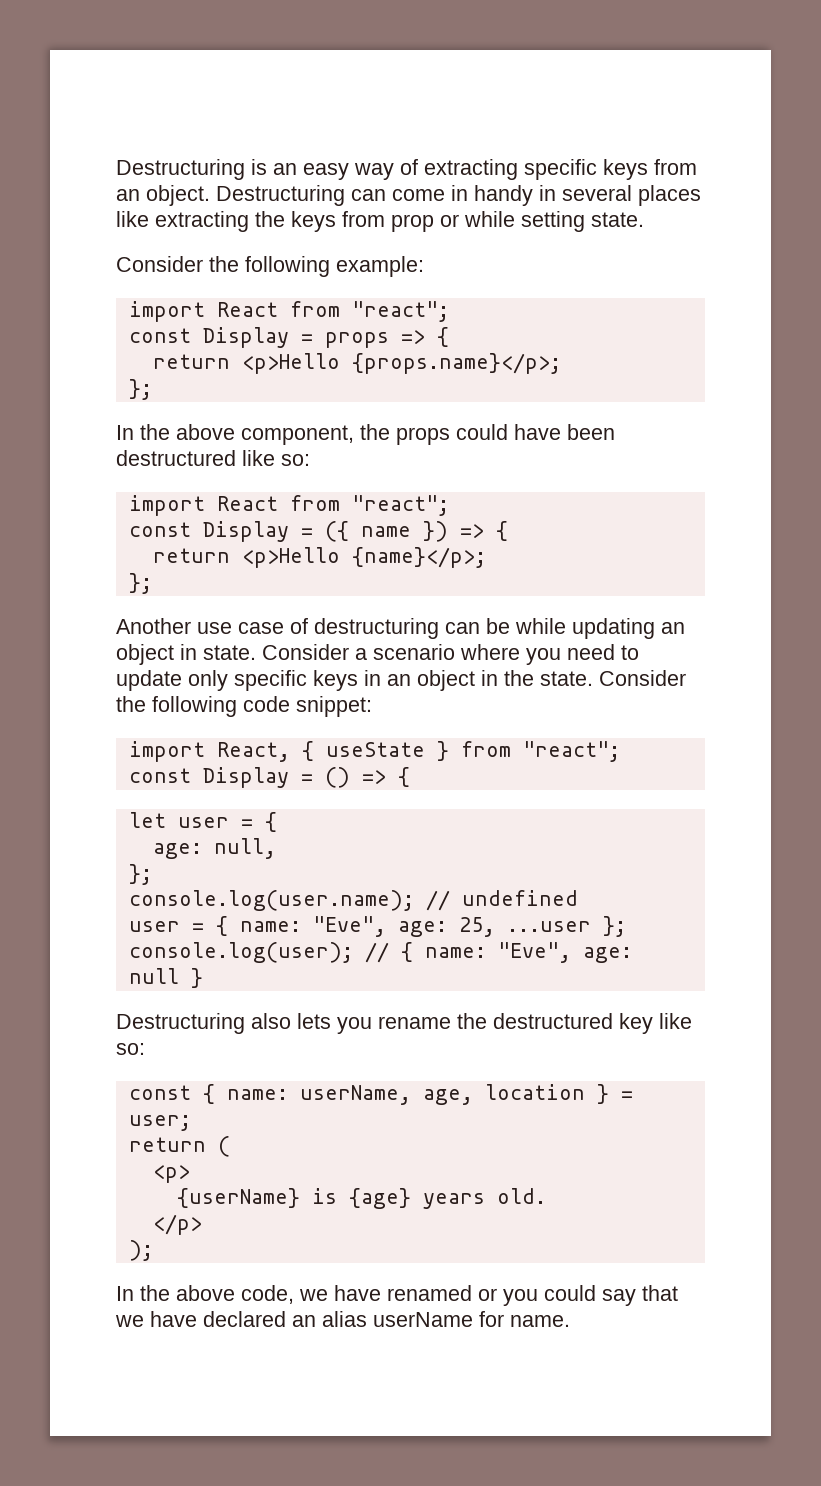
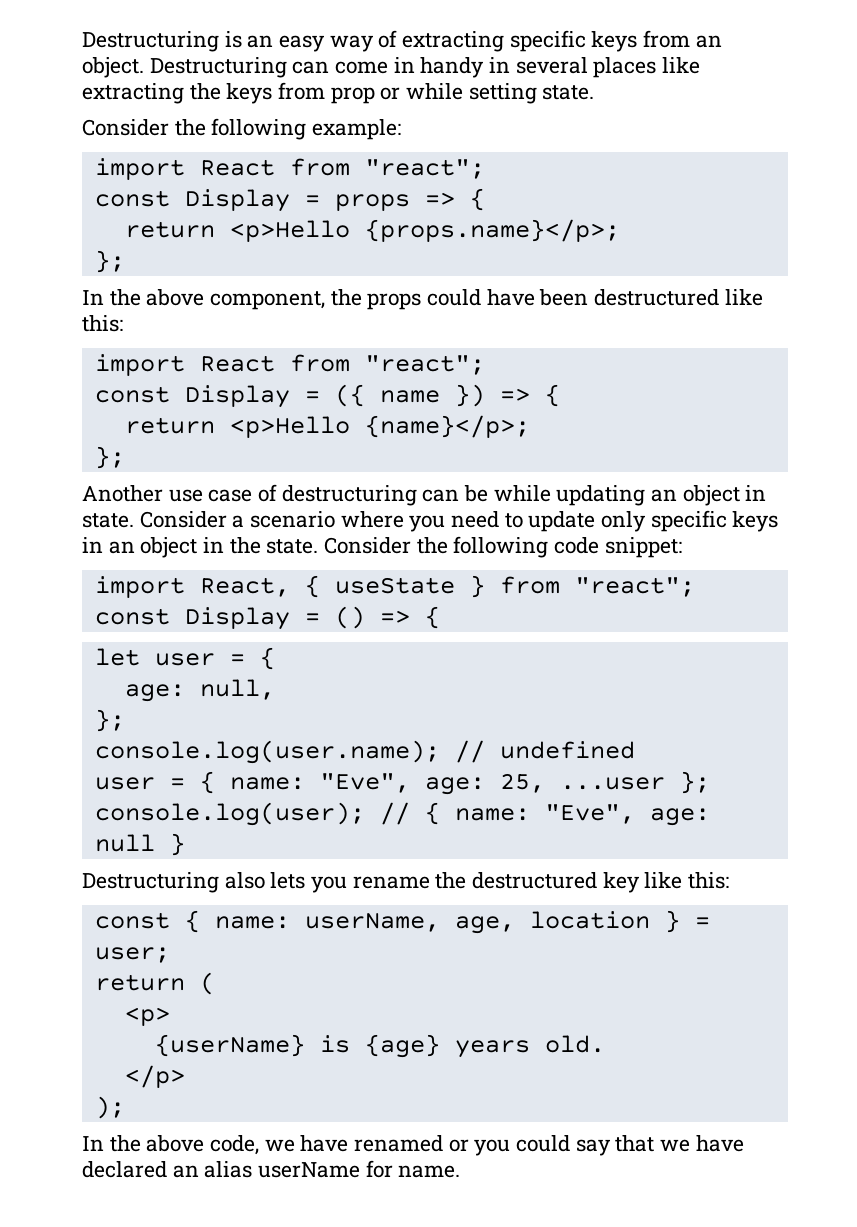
- In the above component, the props could have been destructured like so:
+ In the above component, the props could have been destructured like this:
- Destructuring also lets you rename the destructured key like so:
+ Destructuring also lets you rename the destructured key like this:

